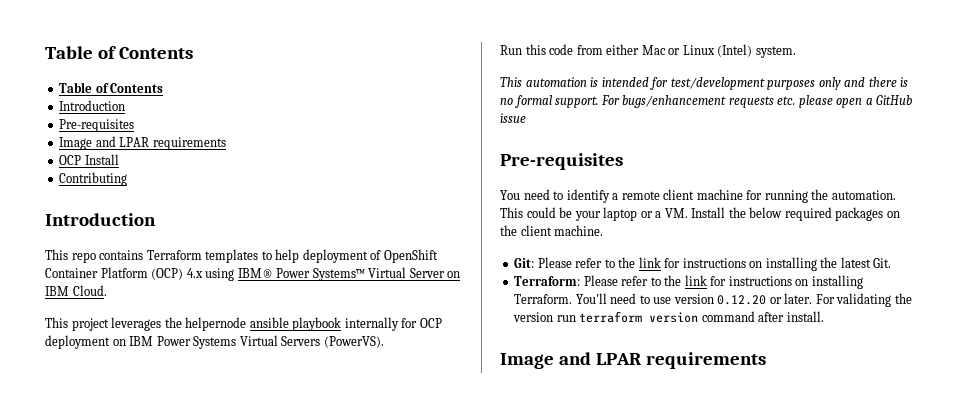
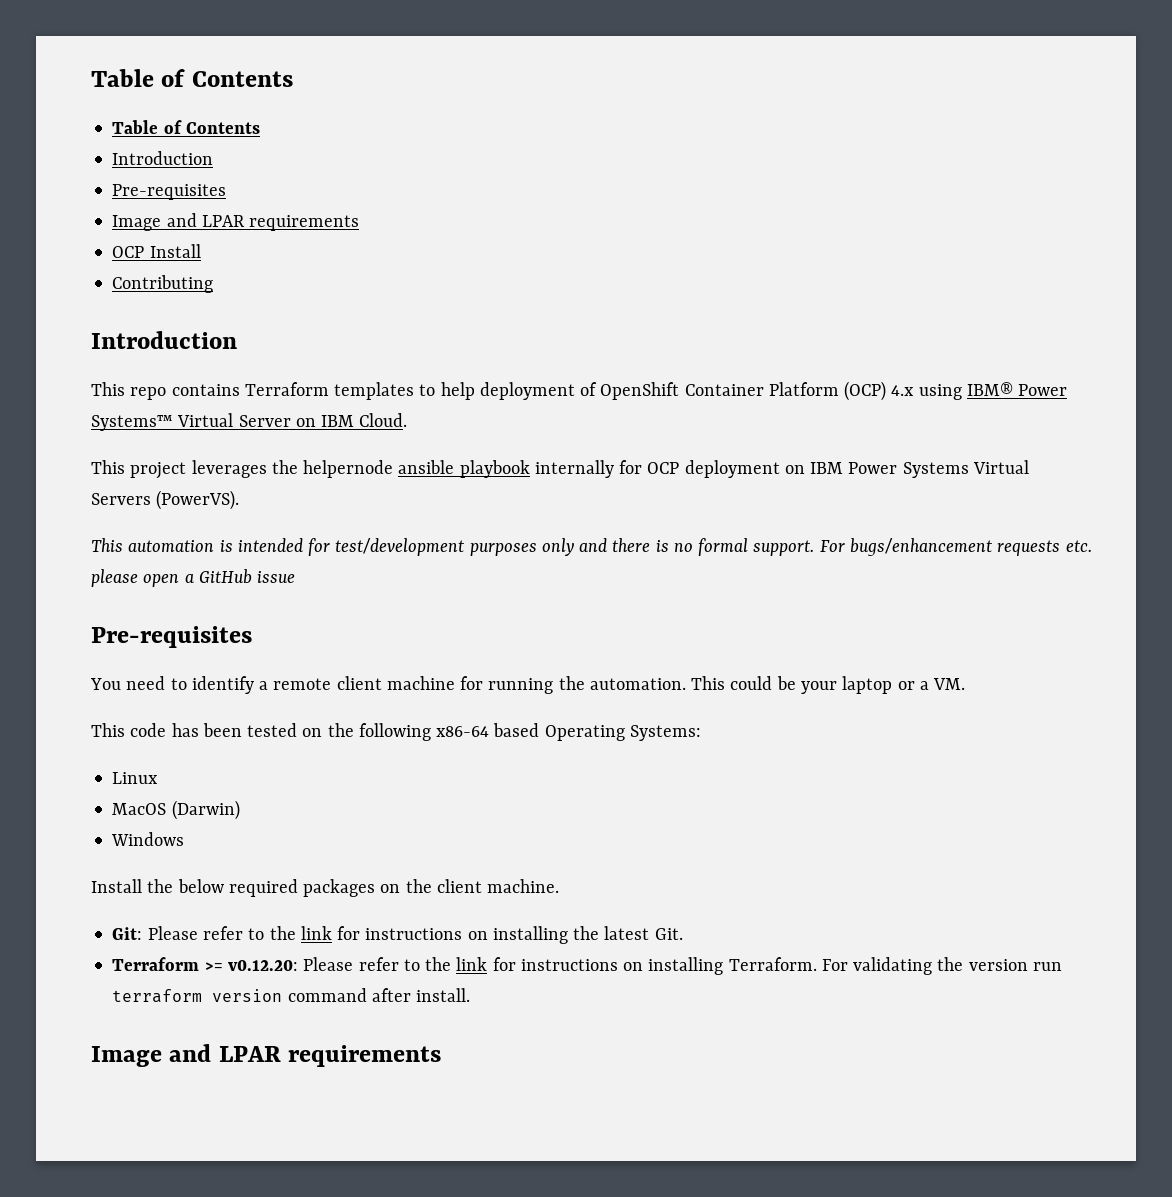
- Run this code from either Mac or Linux (Intel) system.
- This could be your laptop or a VM. Install the below required packages on the client machine.
+ This could be your laptop or a VM.
+ This code has been tested on the following x86-64 based Operating Systems:
+ Linux
+ MacOS (Darwin)
+ Windows
+ Install the below required packages on the client machine.
- Terraform: Please refer to the link for instructions on installing Terraform.
+ Terraform >= v0.12.20: Please refer to the link for instructions on installing Terraform.
- You'll need to use version 0.12.20 or later.

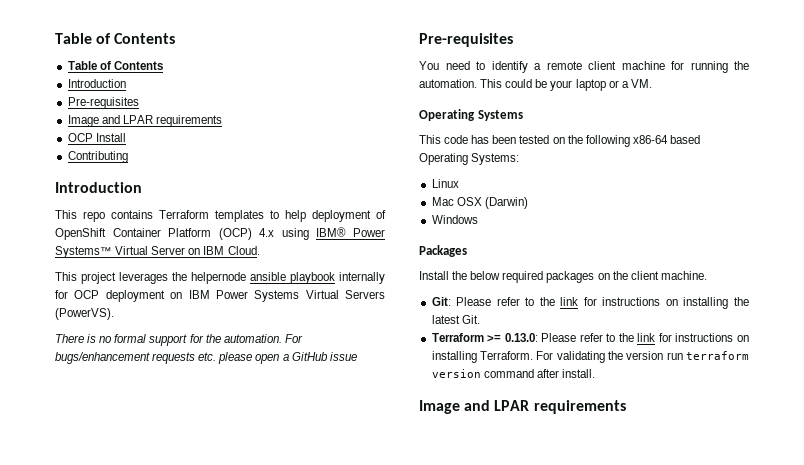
- This automation is intended for test/development purposes only and there is no formal support.
+ There is no formal support for the automation.
+ Operating Systems
- MacOS (Darwin)
+ Mac OSX (Darwin)
+ Packages
- Terraform >= v0.12.20: Please refer to the link for instructions on installing Terraform.
+ Terraform >= 0.13.0: Please refer to the link for instructions on installing Terraform.

